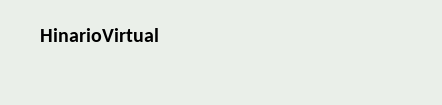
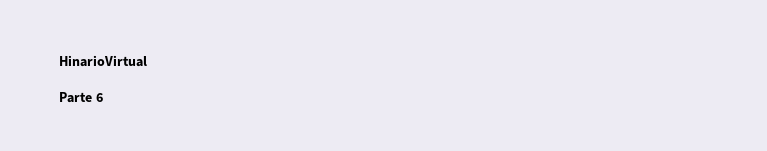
+ Parte 6

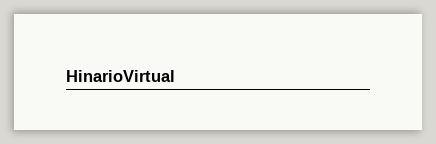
- Parte 6

